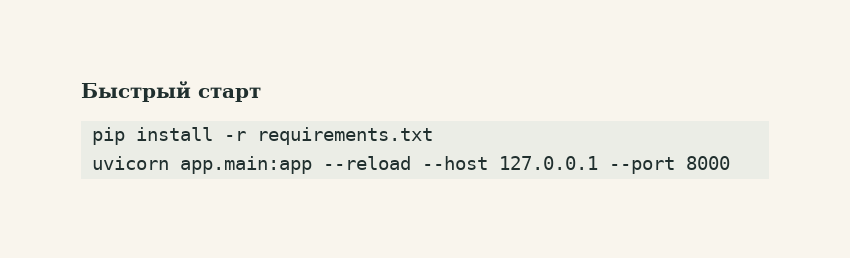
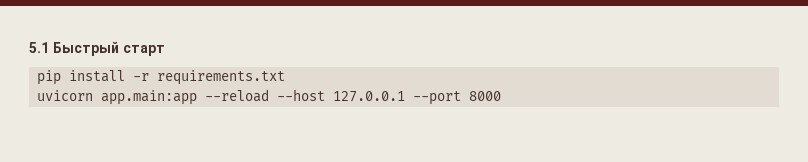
- Быстрый старт
+ 5.1 Быстрый старт

